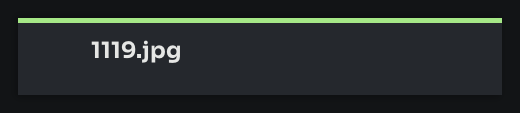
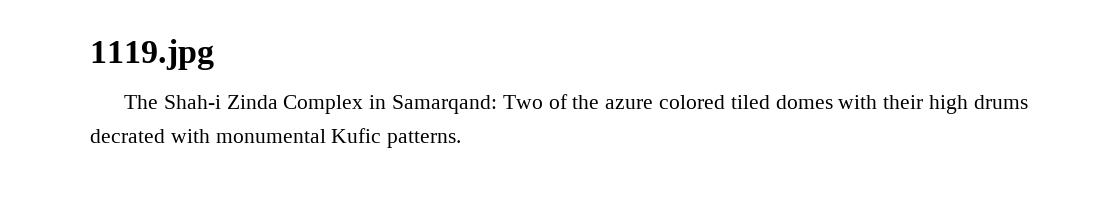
+ The Shah-i Zinda Complex in Samarqand: Two of the azure colored tiled domes with their high drums decrated with monumental Kufic patterns.

